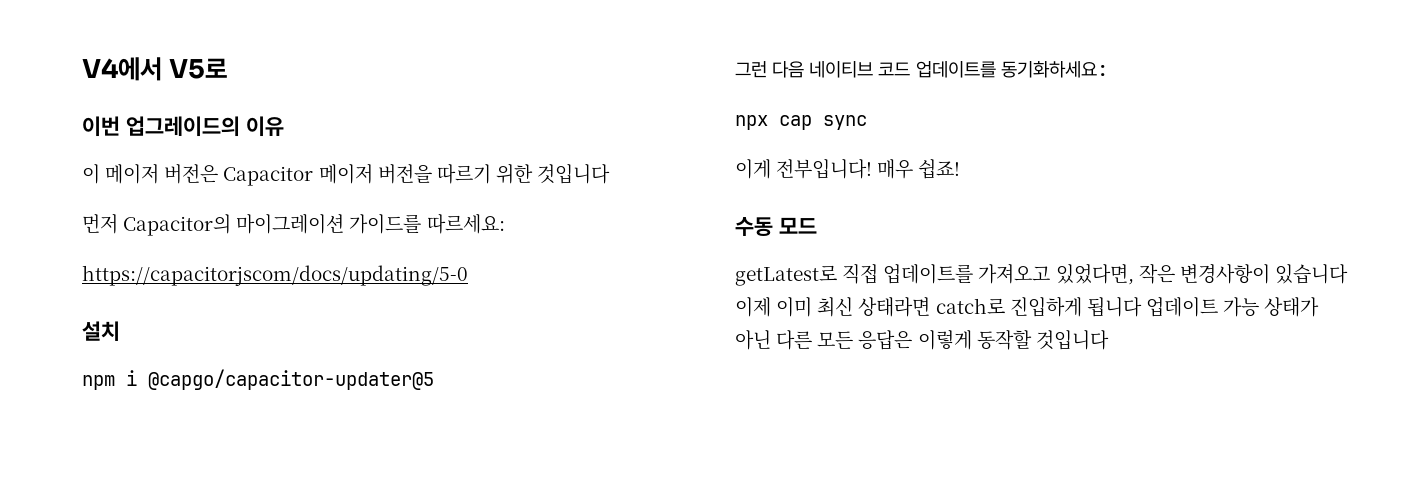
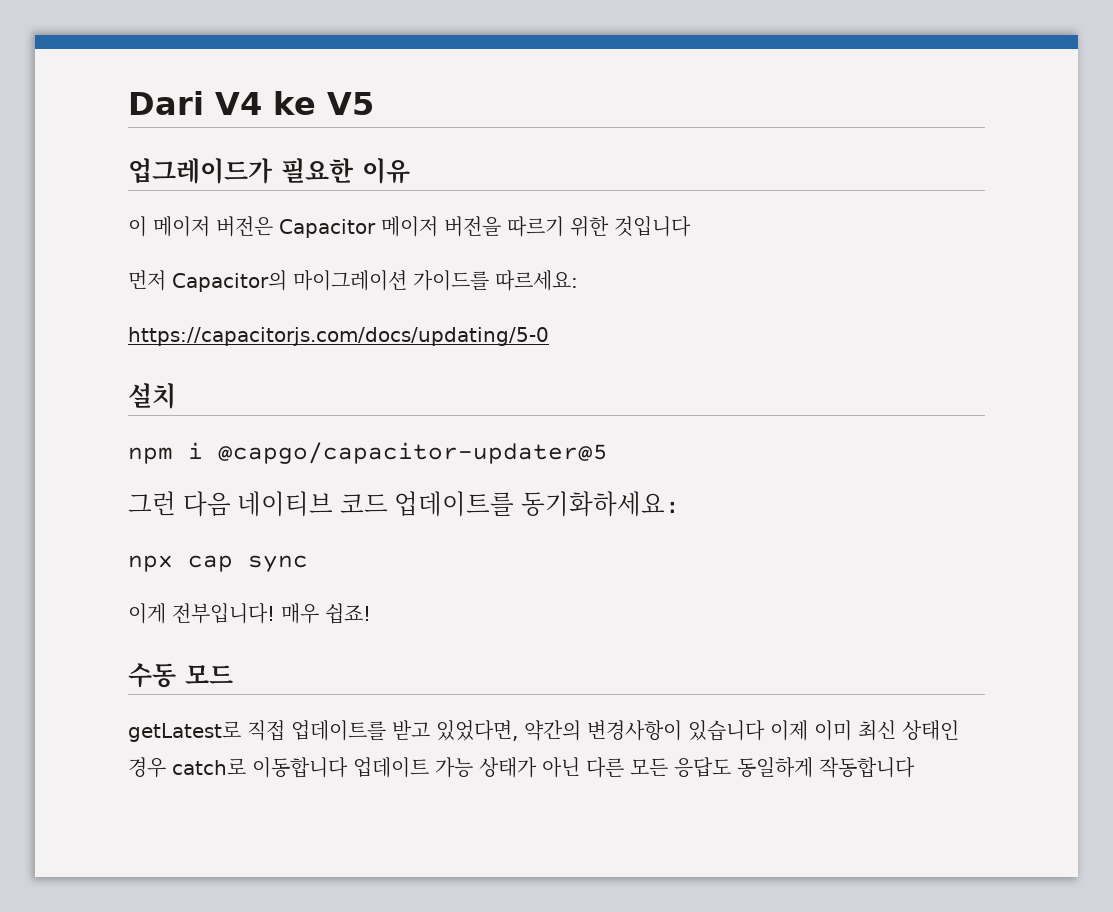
- V4에서 V5로
- 이번 업그레이드의 이유
+ Dari V4 ke V5
+ 업그레이드가 필요한 이유
- https://capacitorjscom/docs/updating/5-0
+ https://capacitorjs.com/docs/updating/5-0
- getLatest로 직접 업데이트를 가져오고 있었다면, 작은 변경사항이 있습니다 이제 이미 최신 상태라면 catch로 진입하게 됩니다 업데이트 가능 상태가 아닌 다른 모든 응답은 이렇게 동작할 것입니다
+ getLatest로 직접 업데이트를 받고 있었다면, 약간의 변경사항이 있습니다 이제 이미 최신 상태인 경우 catch로 이동합니다 업데이트 가능 상태가 아닌 다른 모든 응답도 동일하게 작동합니다

